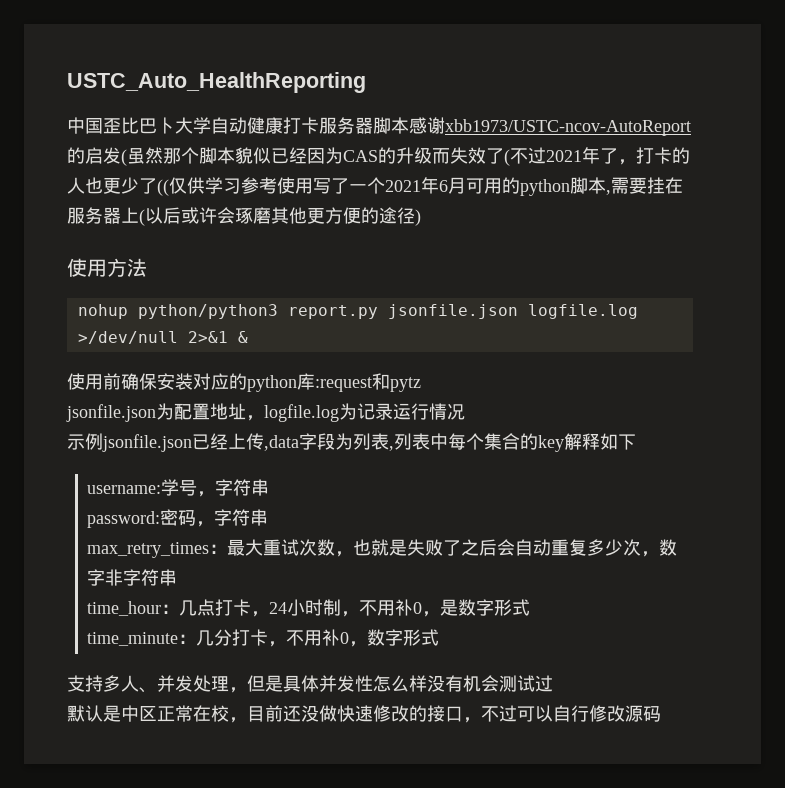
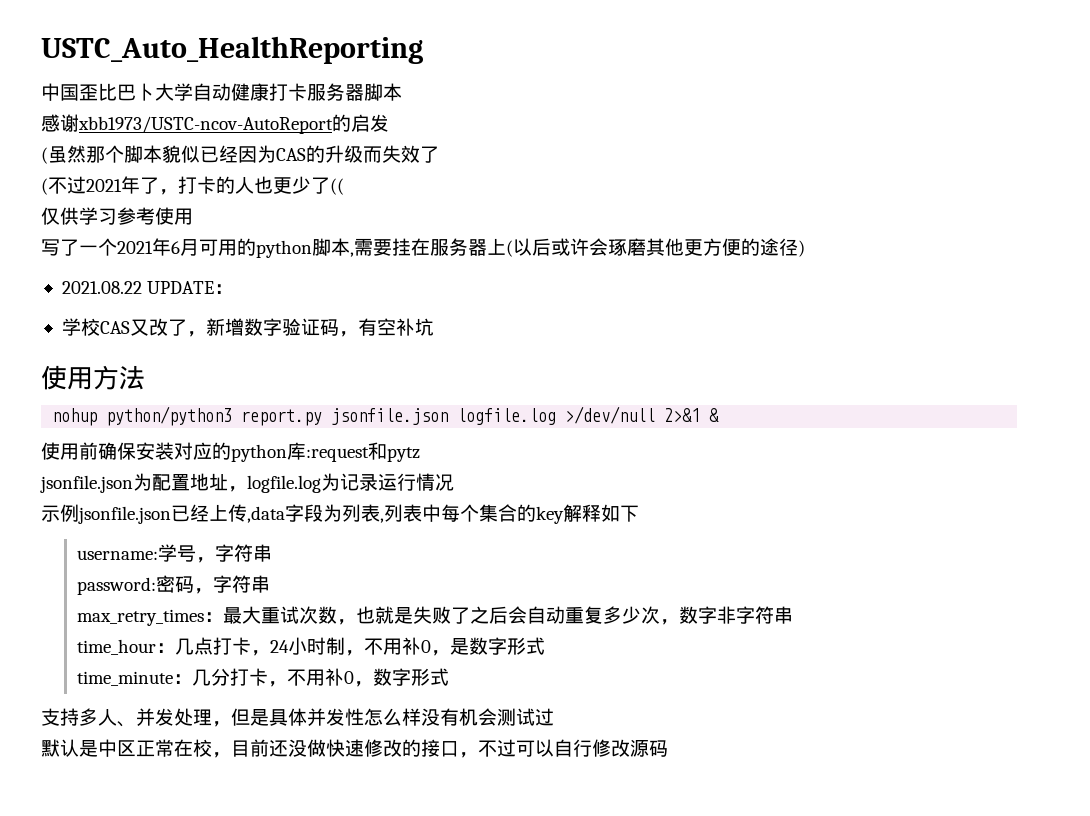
- 中国歪比巴卜大学自动健康打卡服务器脚本感谢xbb1973/USTC-ncov-AutoReport的启发(虽然那个脚本貌似已经因为CAS的升级而失效了(不过2021年了，打卡的人也更少了((仅供学习参考使用写了一个2021年6月可用的python脚本,需要挂在服务器上(以后或许会琢磨其他更方便的途径)
+ 中国歪比巴卜大学自动健康打卡服务器脚本
+ 感谢xbb1973/USTC-ncov-AutoReport的启发
+ (虽然那个脚本貌似已经因为CAS的升级而失效了
+ (不过2021年了，打卡的人也更少了((
+ 仅供学习参考使用
+ 写了一个2021年6月可用的python脚本,需要挂在服务器上(以后或许会琢磨其他更方便的途径)
+ 2021.08.22 UPDATE：
+ 学校CAS又改了，新增数字验证码，有空补坑

